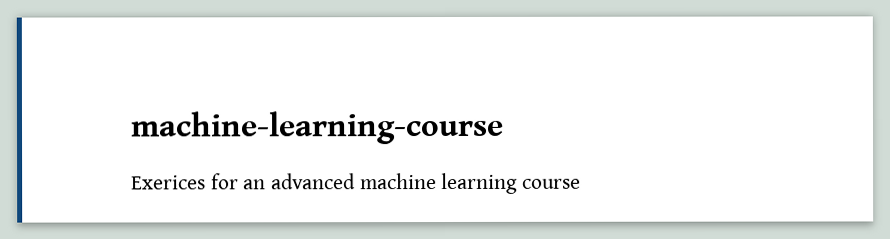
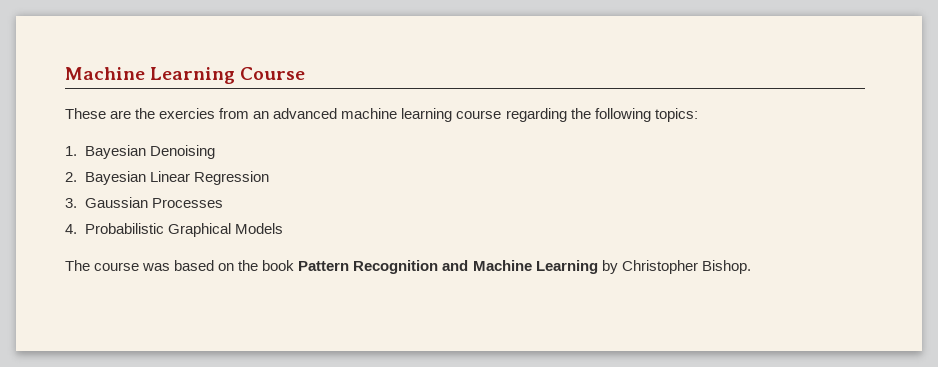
- machine-learning-course
- Exerices for an advanced machine learning course
+ Machine Learning Course
+ These are the exercies from an advanced machine learning course regarding the following topics:
+ 1. Bayesian Denoising
+ 2. Bayesian Linear Regression
+ 3. Gaussian Processes
+ 4. Probabilistic Graphical Models
+ The course was based on the book Pattern Recognition and Machine Learning by Christopher Bishop.

